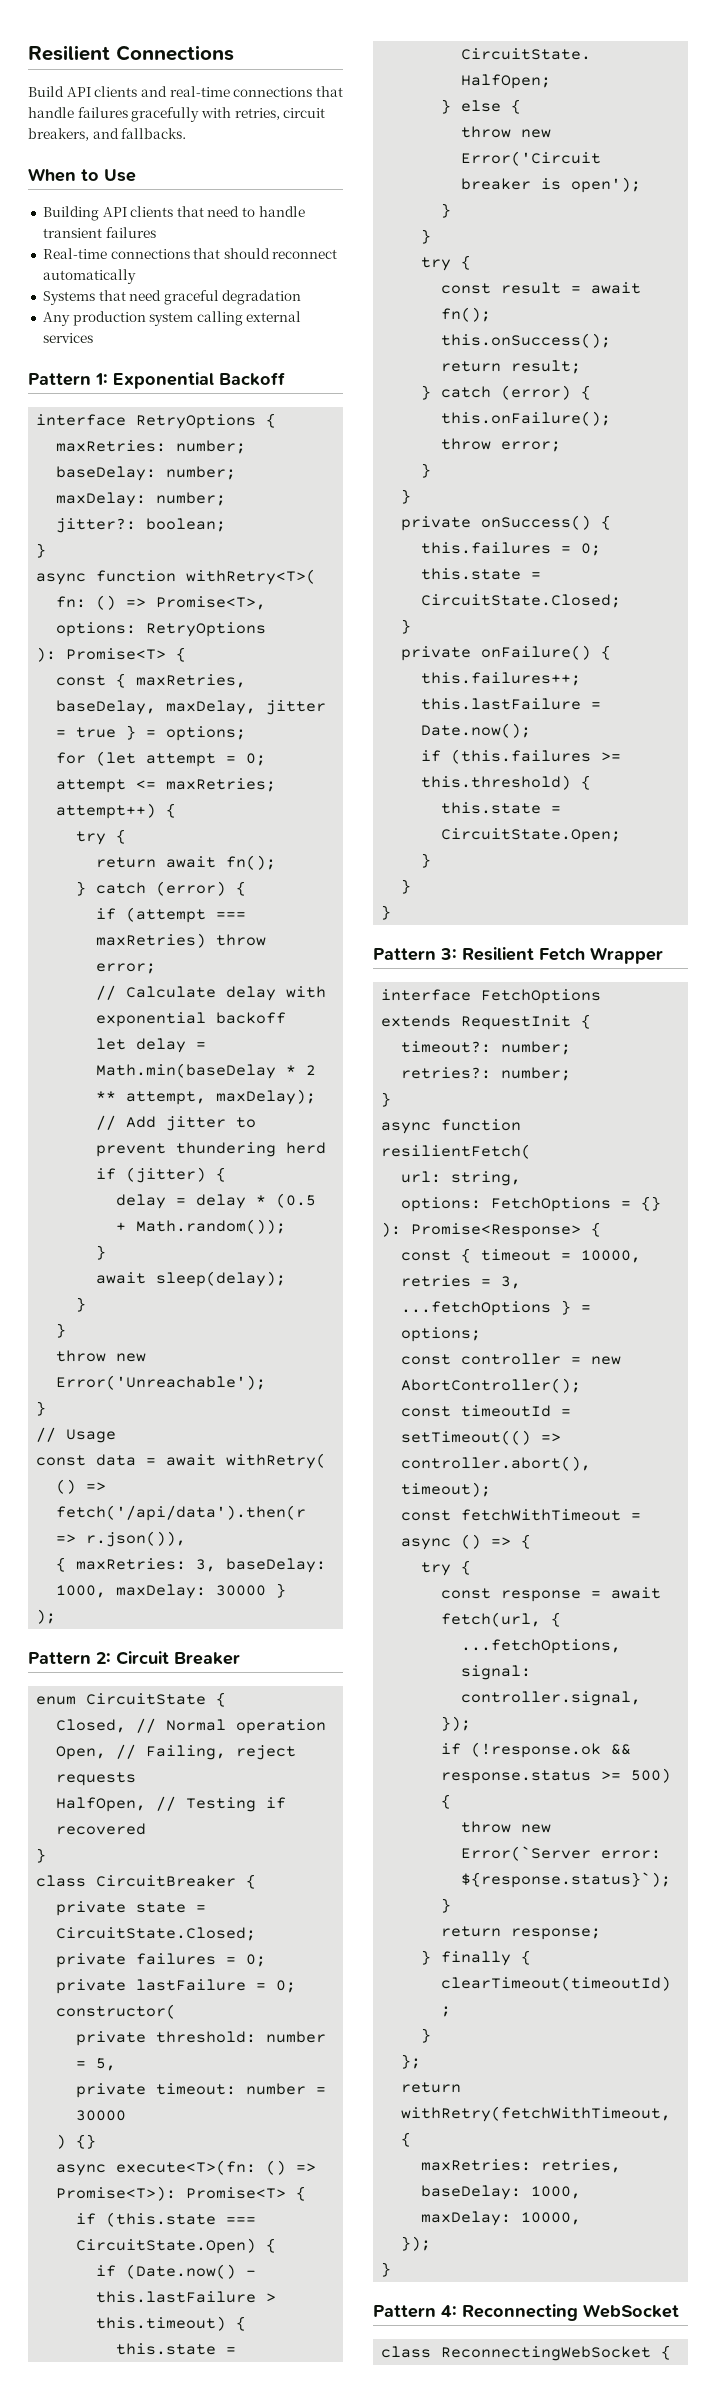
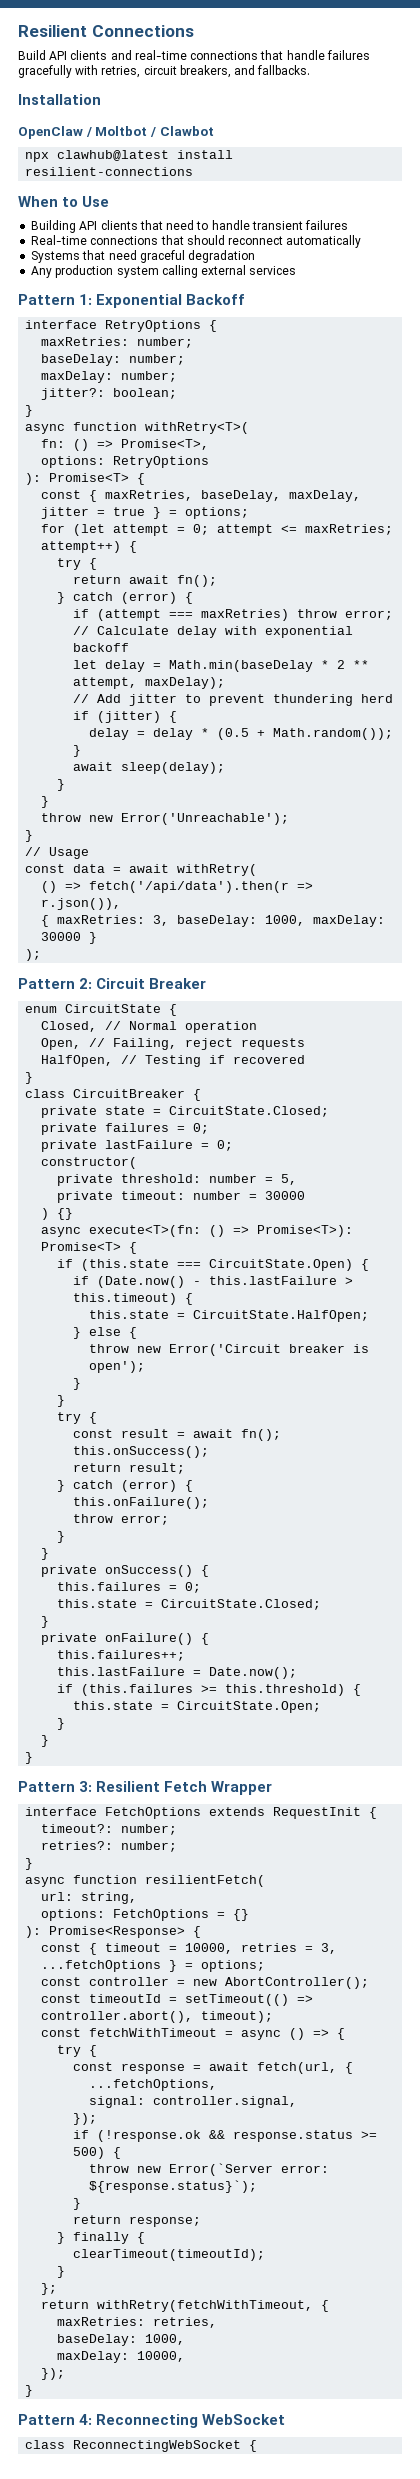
+ Installation
+ OpenClaw / Moltbot / Clawbot
+ npx clawhub@latest install resilient-connections

